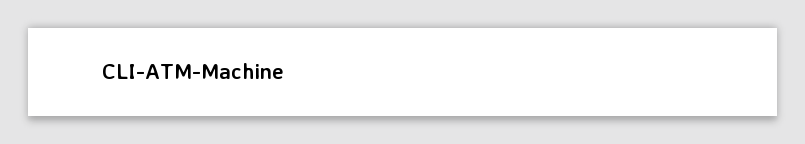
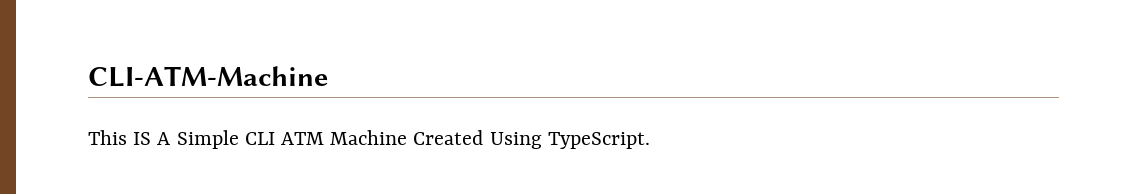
+ This IS A Simple CLI ATM Machine Created Using TypeScript.

